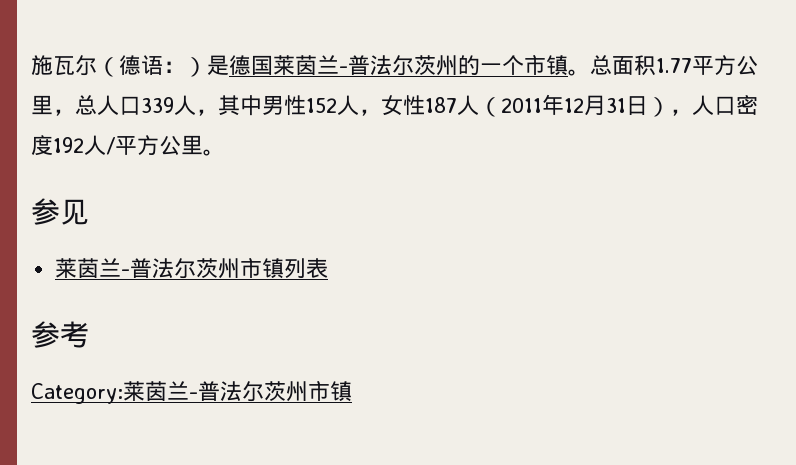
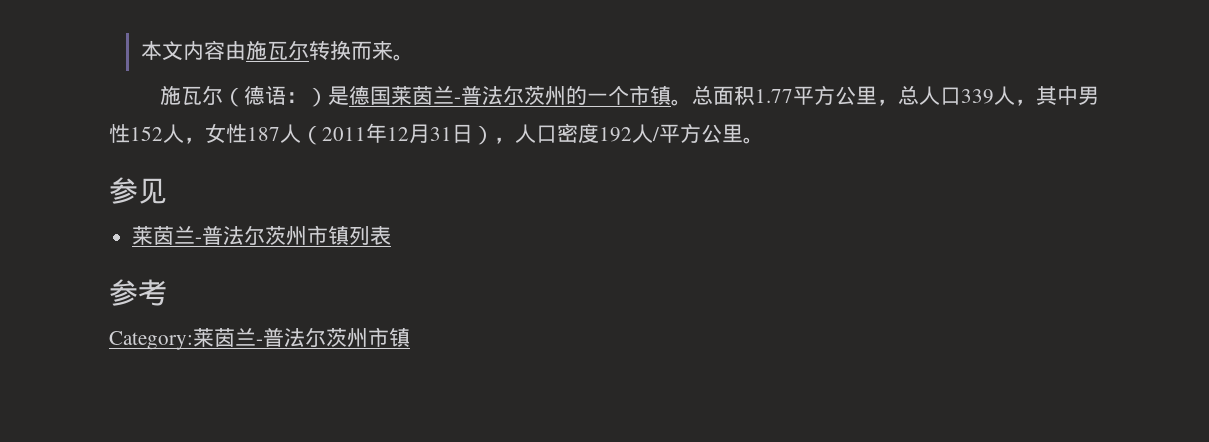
+ 本文内容由施瓦尔转换而来。

